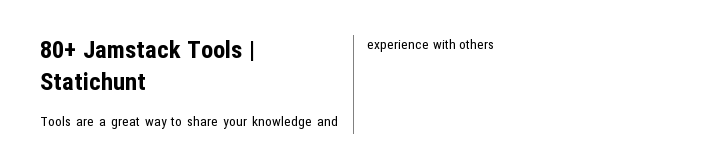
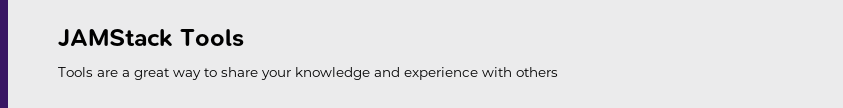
- 80+ Jamstack Tools | Statichunt
+ JAMStack Tools

